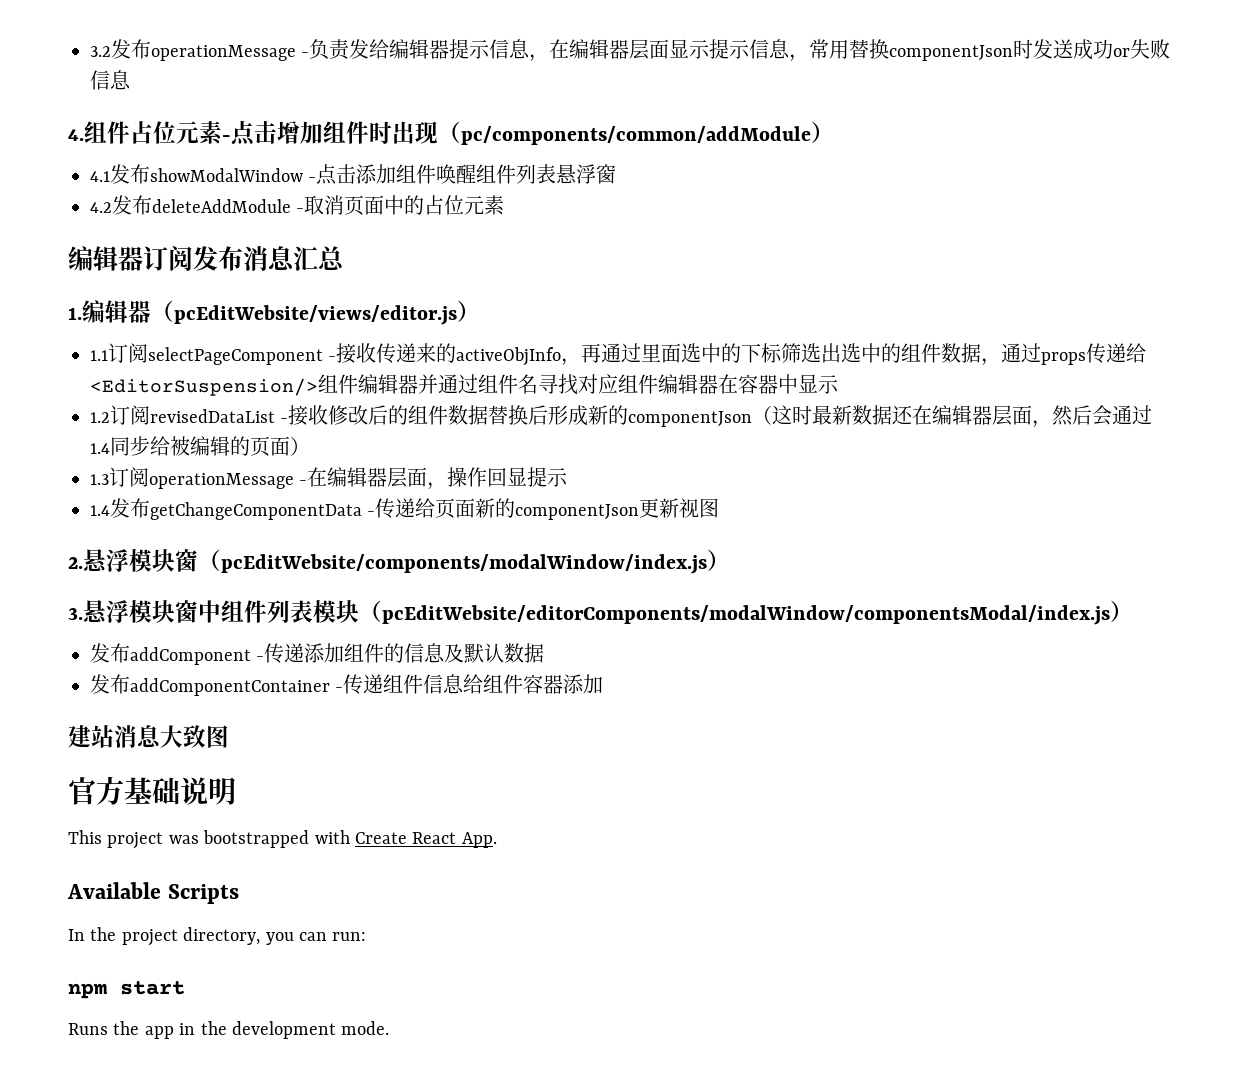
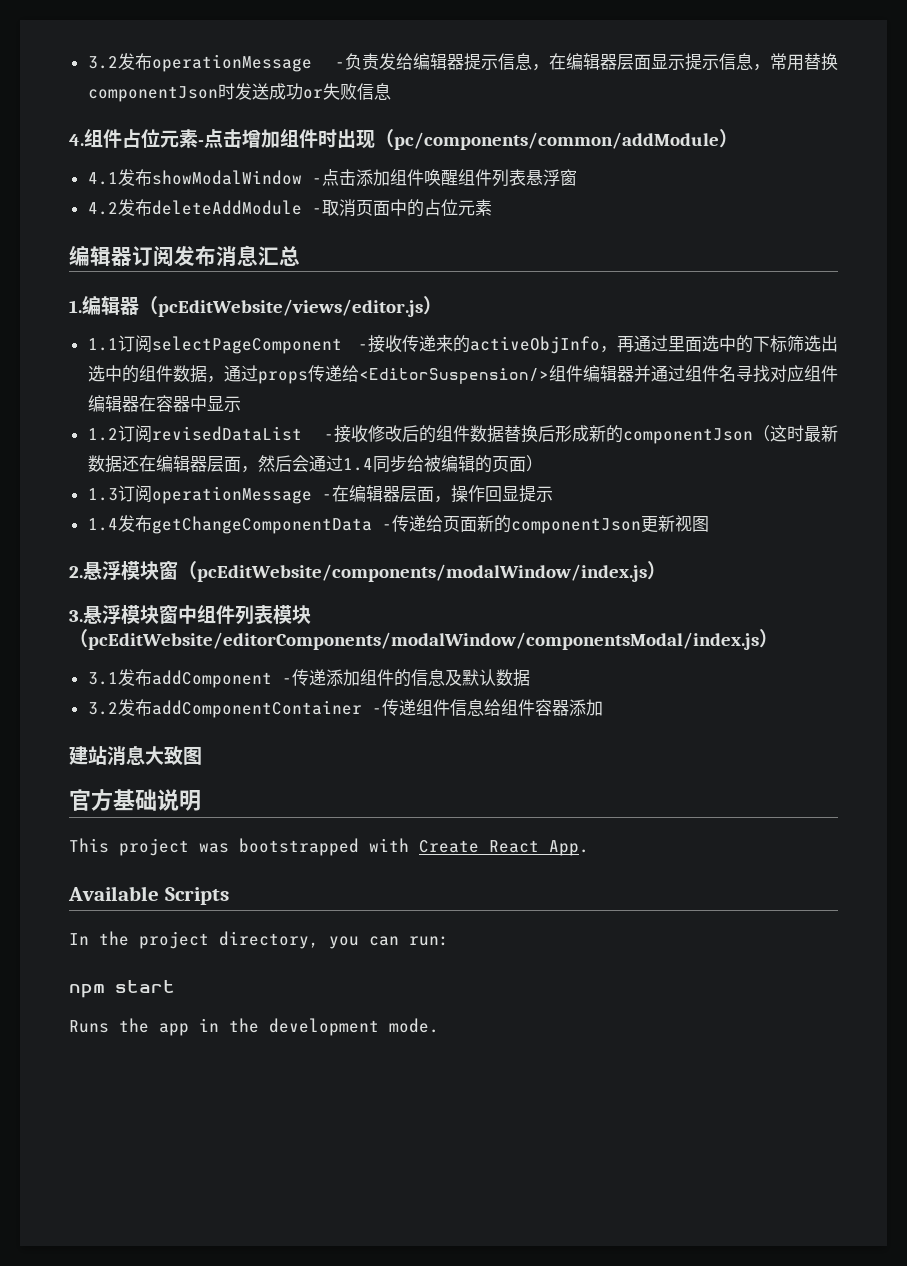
- 发布addComponent -传递添加组件的信息及默认数据
+ 3.1发布addComponent -传递添加组件的信息及默认数据
- 发布addComponentContainer -传递组件信息给组件容器添加
+ 3.2发布addComponentContainer -传递组件信息给组件容器添加

